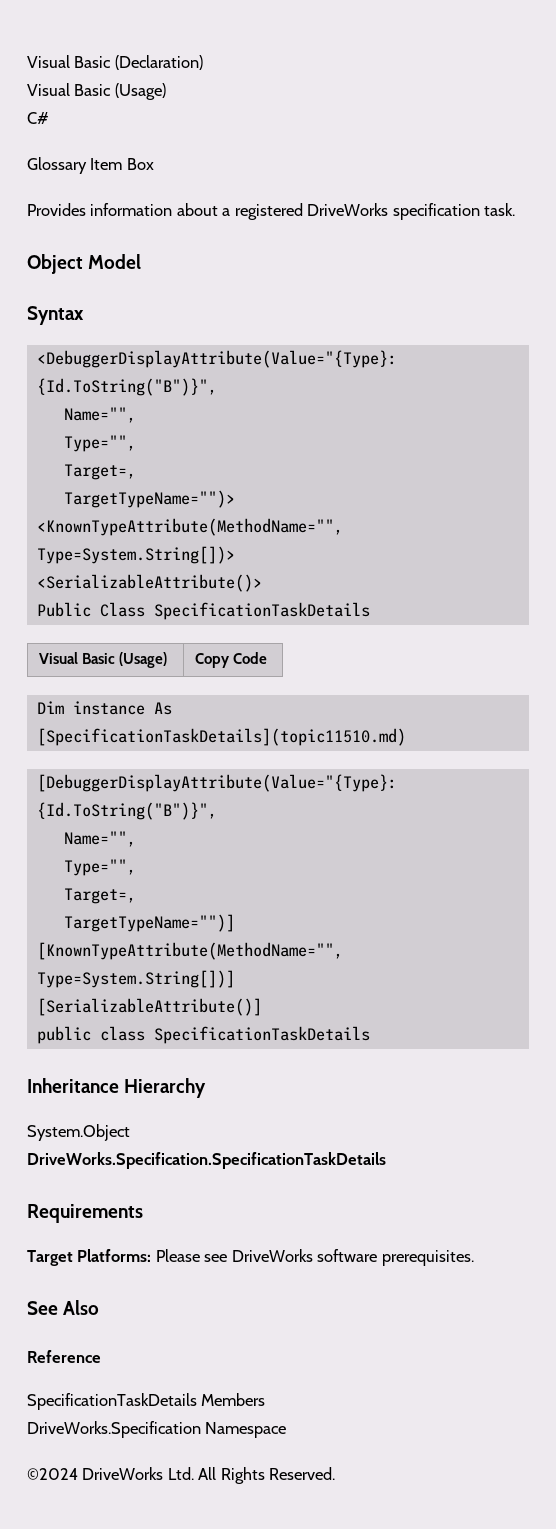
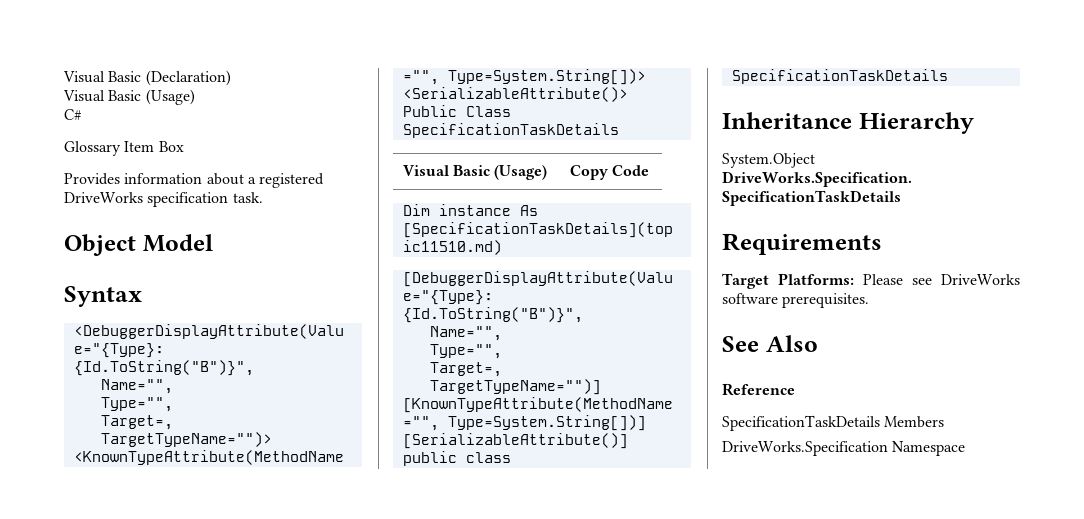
- ©2024 DriveWorks Ltd. All Rights Reserved.

